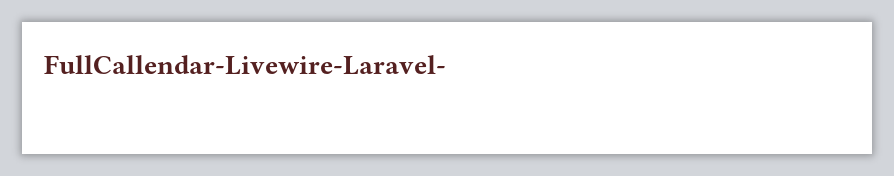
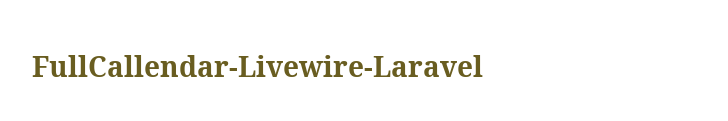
- FullCallendar-Livewire-Laravel-
+ FullCallendar-Livewire-Laravel

